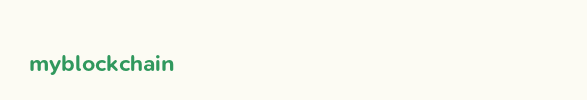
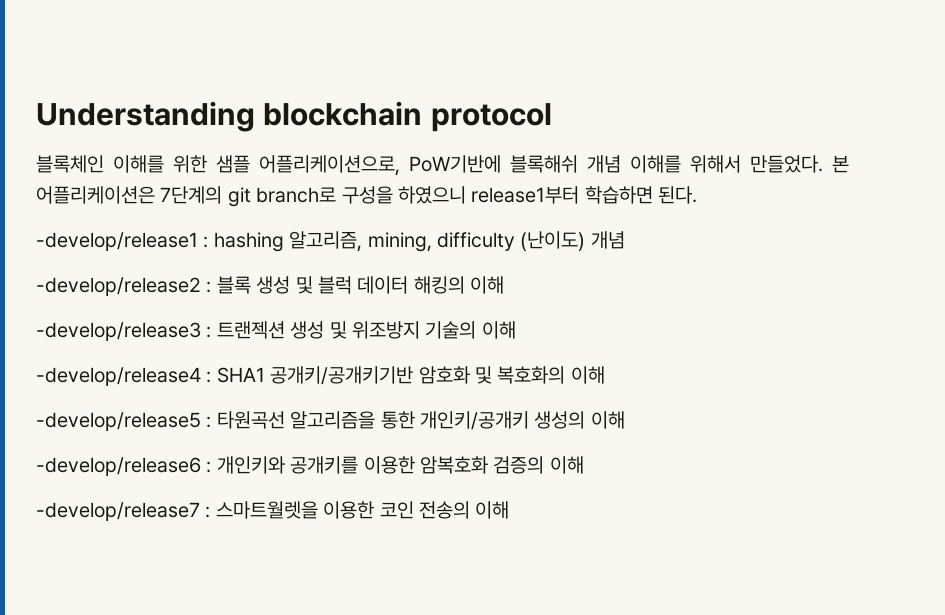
- myblockchain
+ Understanding blockchain protocol
+ 블록체인 이해를 위한 샘플 어플리케이션으로, PoW기반에 블록해쉬 개념 이해를 위해서 만들었다. 본 어플리케이션은 7단계의 git branch로 구성을 하였으니 release1부터 학습하면 된다.
+ -develop/release1 : hashing 알고리즘, mining, difficulty (난이도) 개념
+ -develop/release2 : 블록 생성 및 블럭 데이터 해킹의 이해
+ -develop/release3 : 트랜젝션 생성 및 위조방지 기술의 이해
+ -develop/release4 : SHA1 공개키/공개키기반 암호화 및 복호화의 이해
+ -develop/release5 : 타원곡선 알고리즘을 통한 개인키/공개키 생성의 이해
+ -develop/release6 : 개인키와 공개키를 이용한 암복호화 검증의 이해
+ -develop/release7 : 스마트월렛을 이용한 코인 전송의 이해

